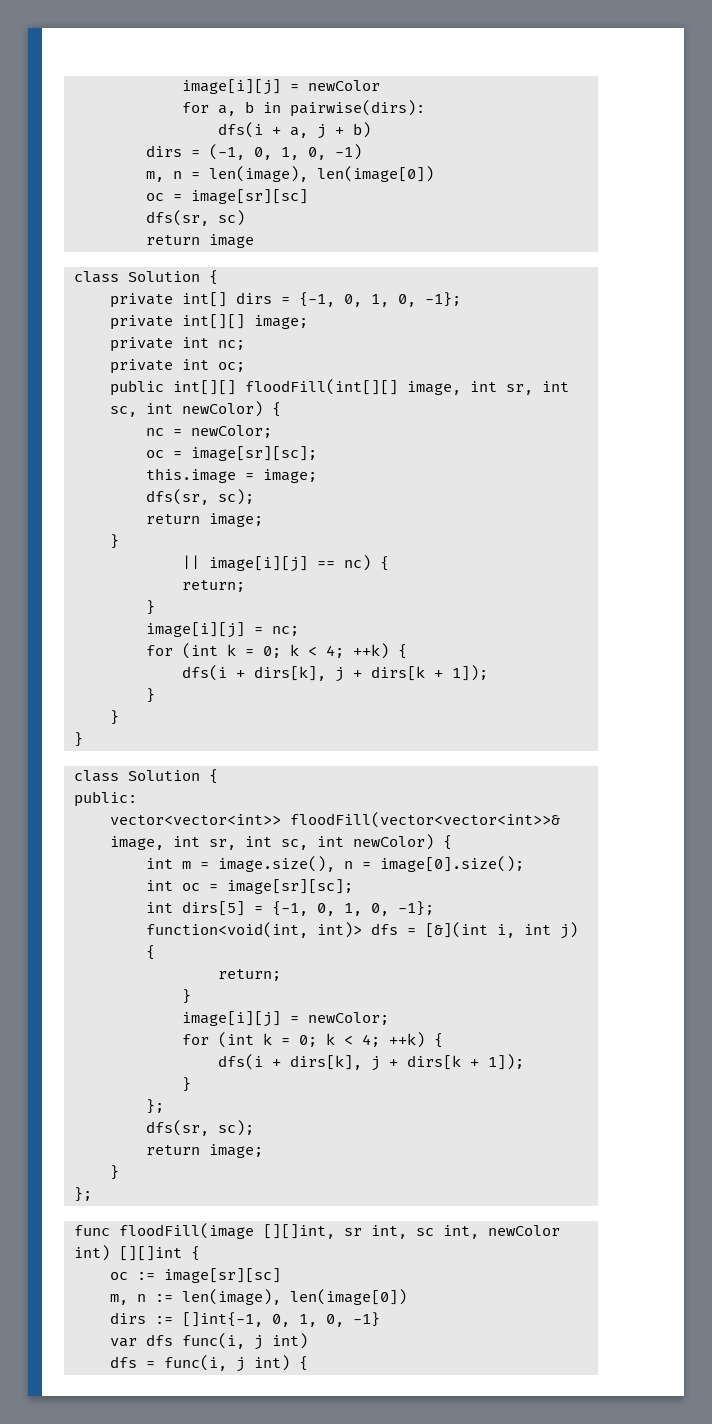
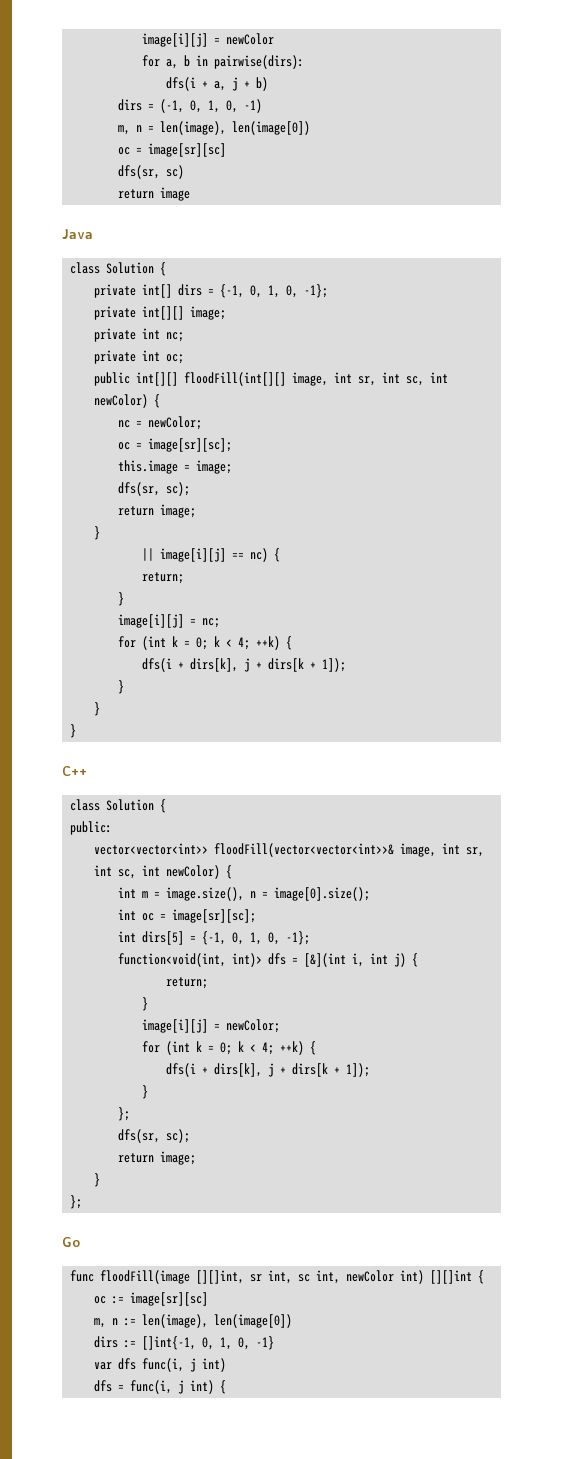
+ Java
+ C++
+ Go

